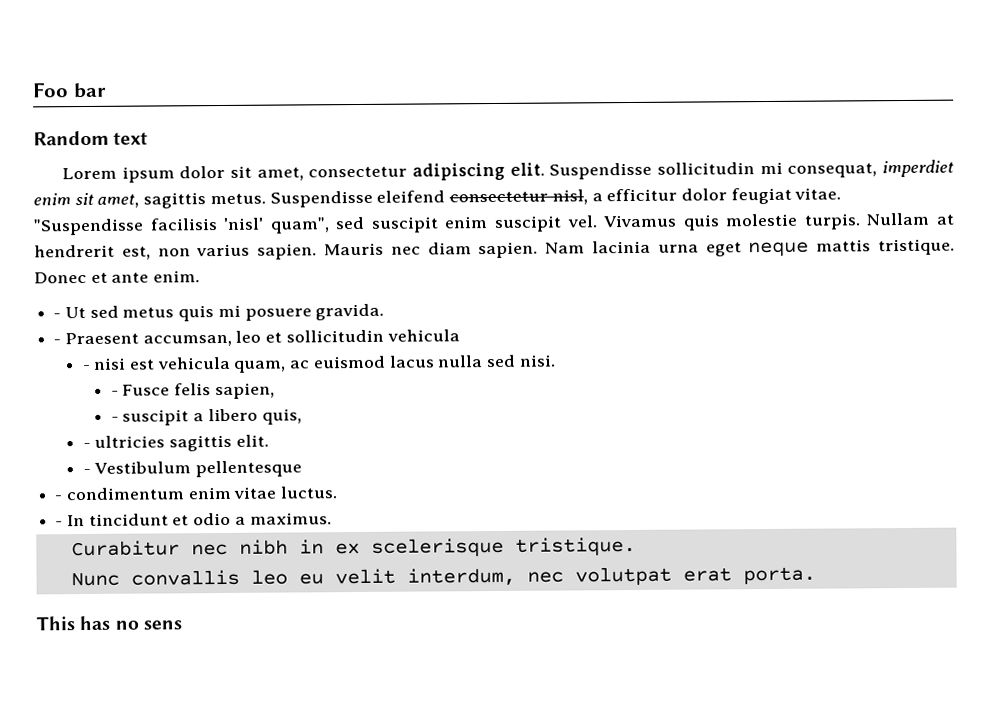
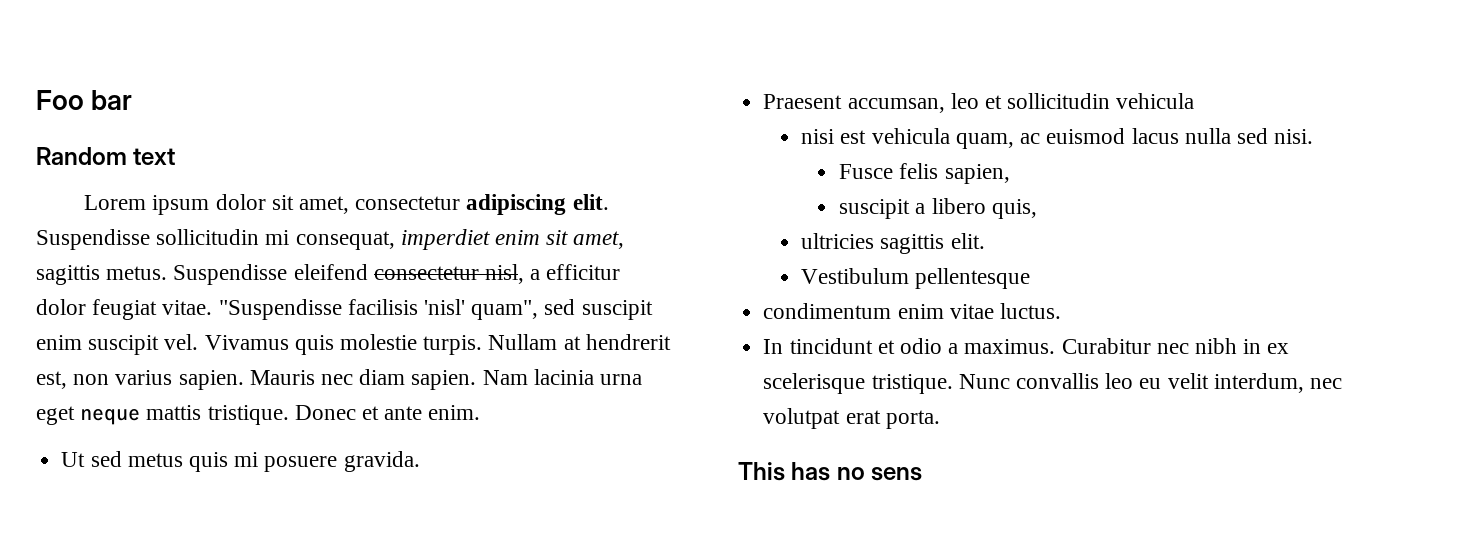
- - Ut sed metus quis mi posuere gravida.
+ Ut sed metus quis mi posuere gravida.
- - Praesent accumsan, leo et sollicitudin vehicula
+ Praesent accumsan, leo et sollicitudin vehicula
- - nisi est vehicula quam, ac euismod lacus nulla sed nisi.
+ nisi est vehicula quam, ac euismod lacus nulla sed nisi.
- - Fusce felis sapien,
+ Fusce felis sapien,
- - suscipit a libero quis,
+ suscipit a libero quis,
- - ultricies sagittis elit.
+ ultricies sagittis elit.
- - Vestibulum pellentesque
+ Vestibulum pellentesque
- - condimentum enim vitae luctus.
+ condimentum enim vitae luctus.
- - In tincidunt et odio a maximus.
- Curabitur nec nibh in ex scelerisque tristique.
- Nunc convallis leo eu velit interdum, nec volutpat erat porta.
+ In tincidunt et odio a maximus. Curabitur nec nibh in ex scelerisque tristique. Nunc convallis leo eu velit interdum, nec volutpat erat porta.

